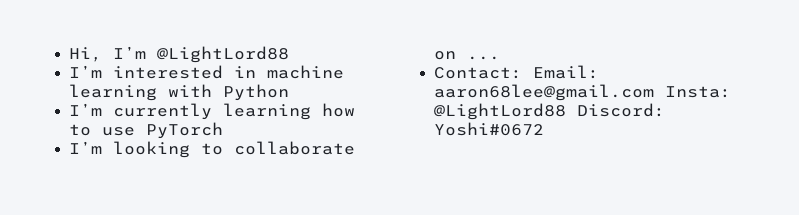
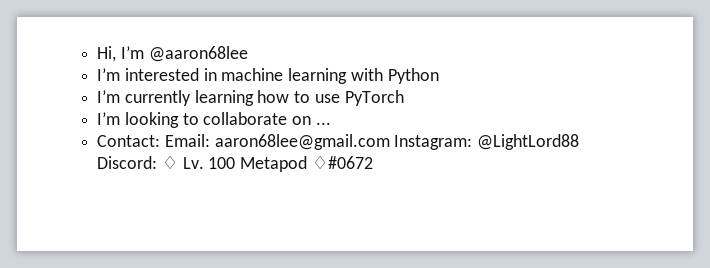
- Hi, I’m @LightLord88
+ Hi, I’m @aaron68lee
- Contact: Email: aaron68lee@gmail.com Insta: @LightLord88 Discord: Yoshi#0672
+ Contact: Email: aaron68lee@gmail.com Instagram: @LightLord88 Discord: ♢ Lv. 100 Metapod ♢#0672

